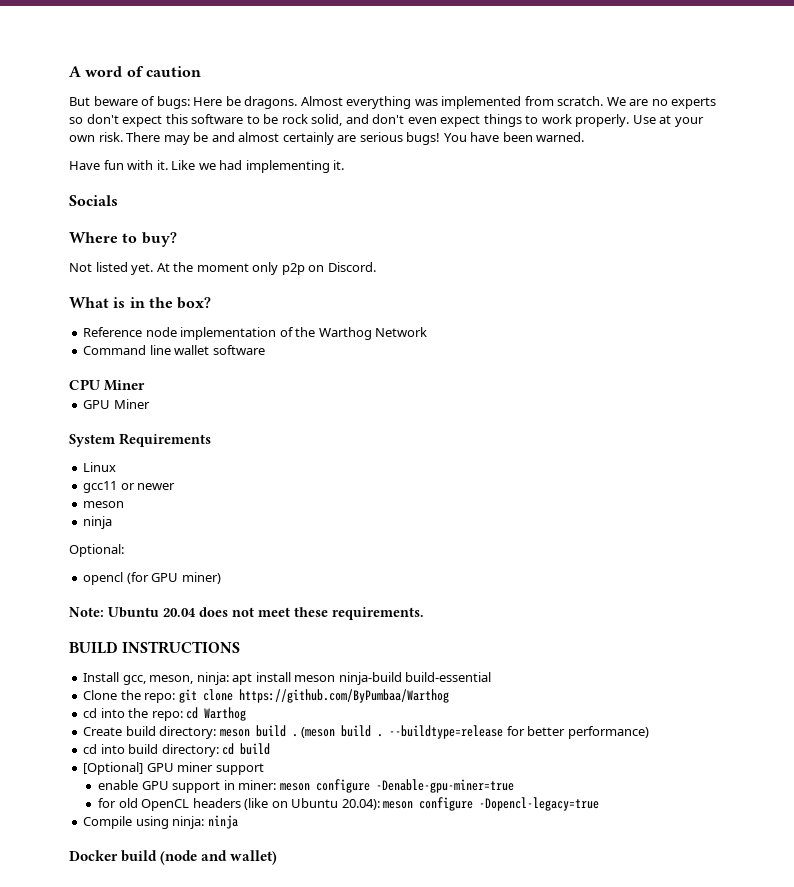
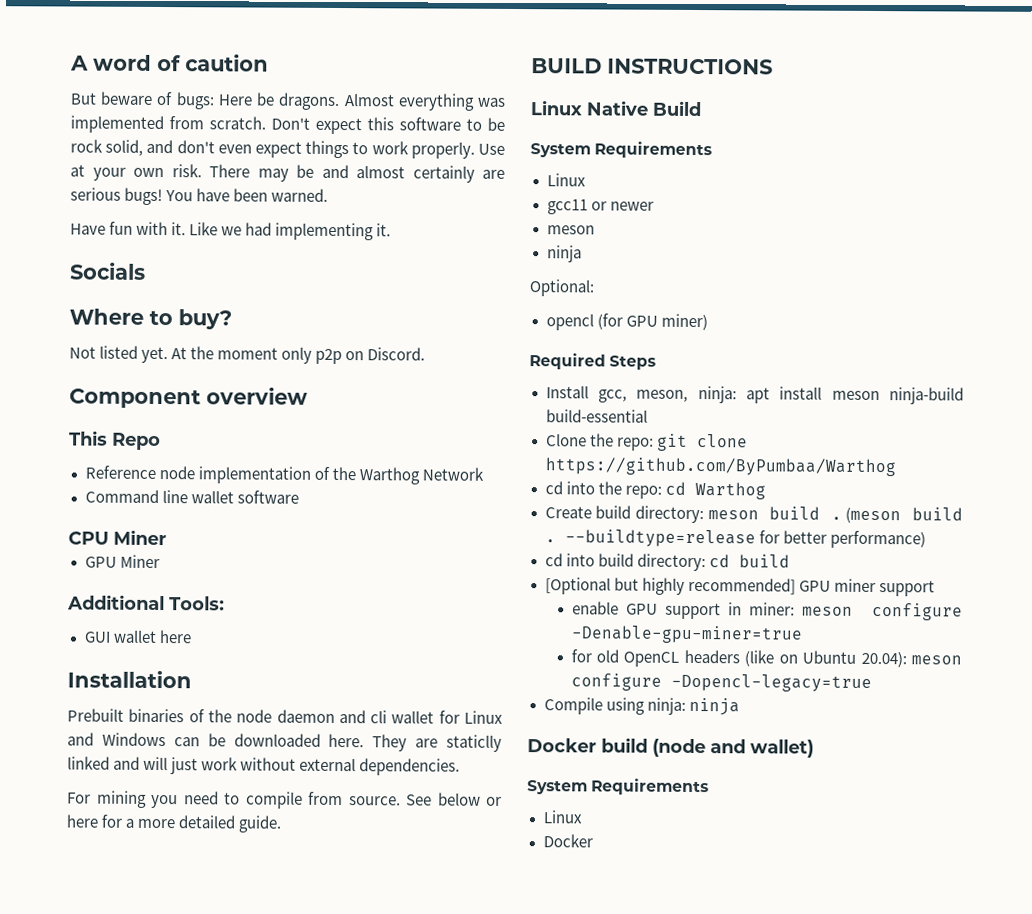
- We are no experts so don't expect this software to be rock solid, and don't even expect things to work properly.
+ Don't expect this software to be rock solid, and don't even expect things to work properly.
- What is in the box?
+ Component overview
+ This Repo
+ Additional Tools:
+ GUI wallet here
+ Installation
+ Prebuilt binaries of the node daemon and cli wallet for Linux and Windows can be downloaded here. They are staticlly linked and will just work without external dependencies.
+ For mining you need to compile from source. See below or here for a more detailed guide.
+ BUILD INSTRUCTIONS
+ Linux Native Build
- Note: Ubuntu 20.04 does not meet these requirements.
- BUILD INSTRUCTIONS
+ Required Steps
- [Optional] GPU miner support
+ [Optional but highly recommended] GPU miner support
  Docker build (node and wallet)
+ System Requirements
+ Linux
+ Docker

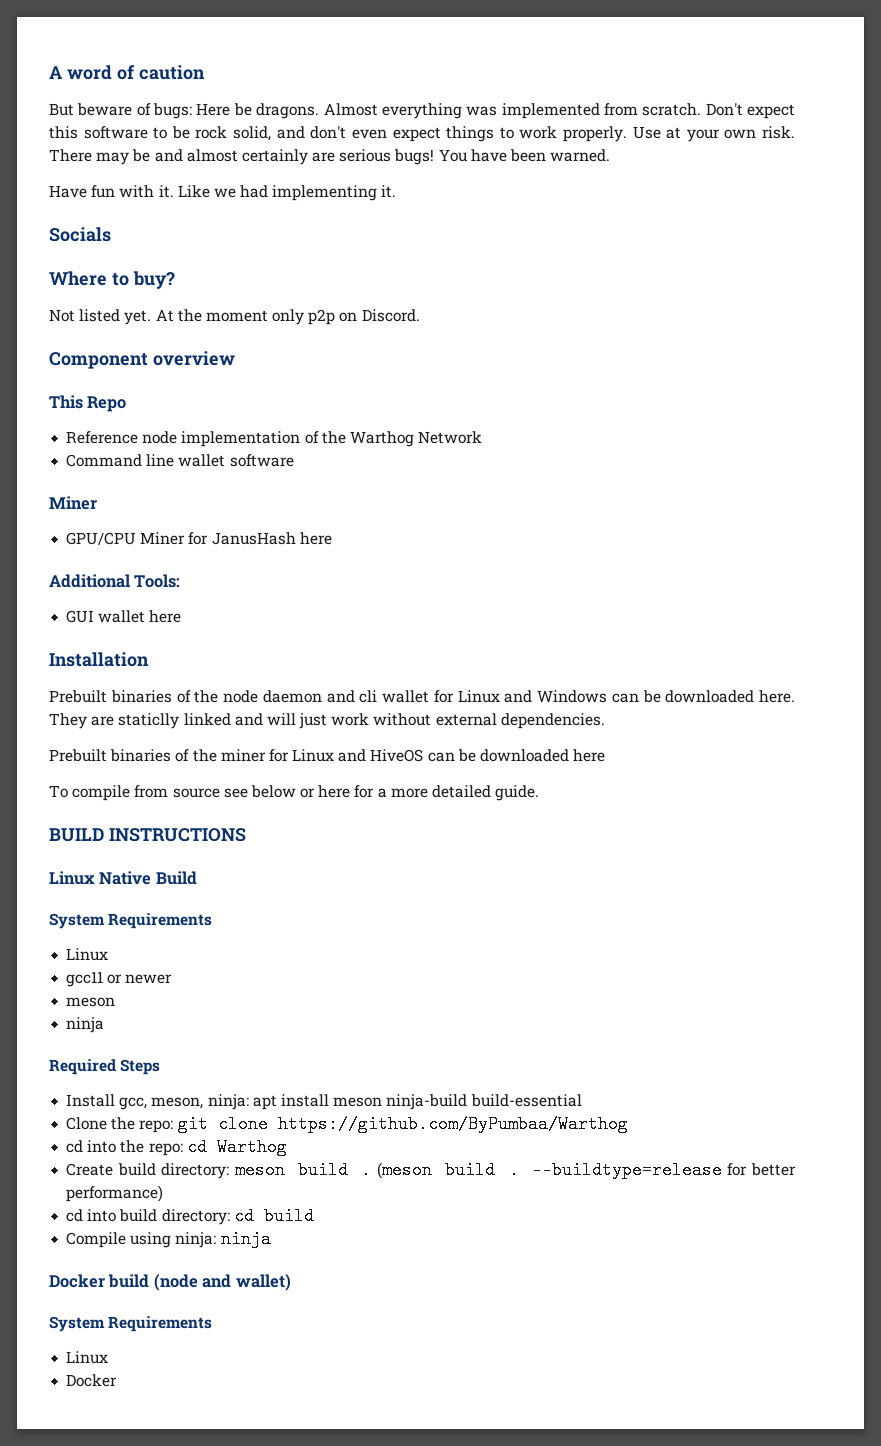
  Command line wallet software
- CPU Miner
- GPU Miner
+ Miner
+ GPU/CPU Miner for JanusHash here
- For mining you need to compile from source. See below or here for a more detailed guide.
+ Prebuilt binaries of the miner for Linux and HiveOS can be downloaded here
+ To compile from source see below or here for a more detailed guide.
- Optional:
- opencl (for GPU miner)
- [Optional but highly recommended] GPU miner support
- enable GPU support in miner: meson configure -Denable-gpu-miner=true
- for old OpenCL headers (like on Ubuntu 20.04): meson configure -Dopencl-legacy=true

